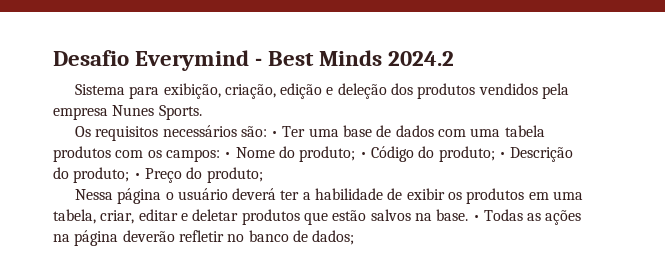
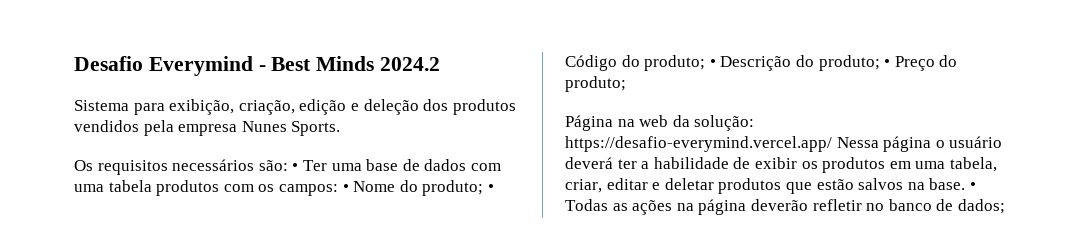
- Nessa página o usuário deverá ter a habilidade de exibir os produtos em uma tabela, criar, editar e deletar produtos que estão salvos na base.
+ Página na web da solução: https://desafio-everymind.vercel.app/ Nessa página o usuário deverá ter a habilidade de exibir os produtos em uma tabela, criar, editar e deletar produtos que estão salvos na base.

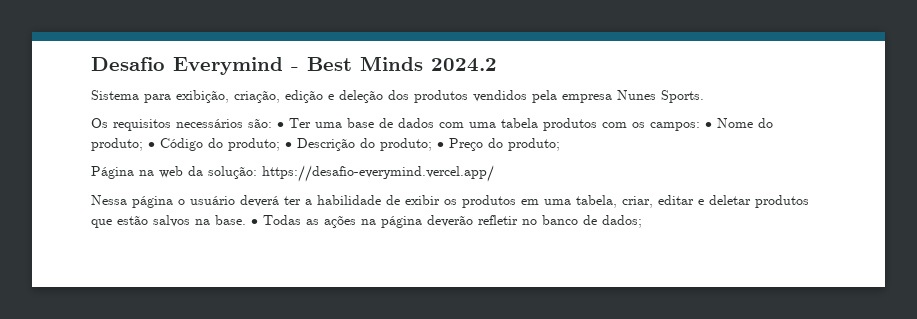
- Página na web da solução: https://desafio-everymind.vercel.app/ Nessa página o usuário deverá ter a habilidade de exibir os produtos em uma tabela, criar, editar e deletar produtos que estão salvos na base.
+ Página na web da solução: https://desafio-everymind.vercel.app/
+ Nessa página o usuário deverá ter a habilidade de exibir os produtos em uma tabela, criar, editar e deletar produtos que estão salvos na base.

